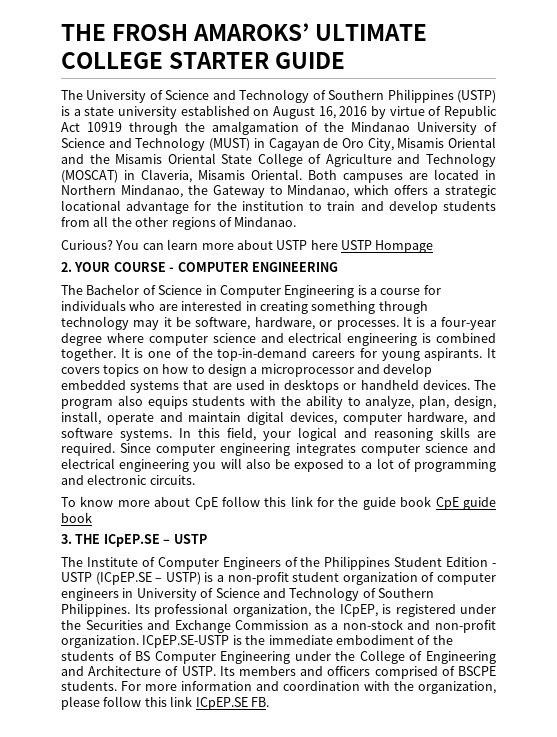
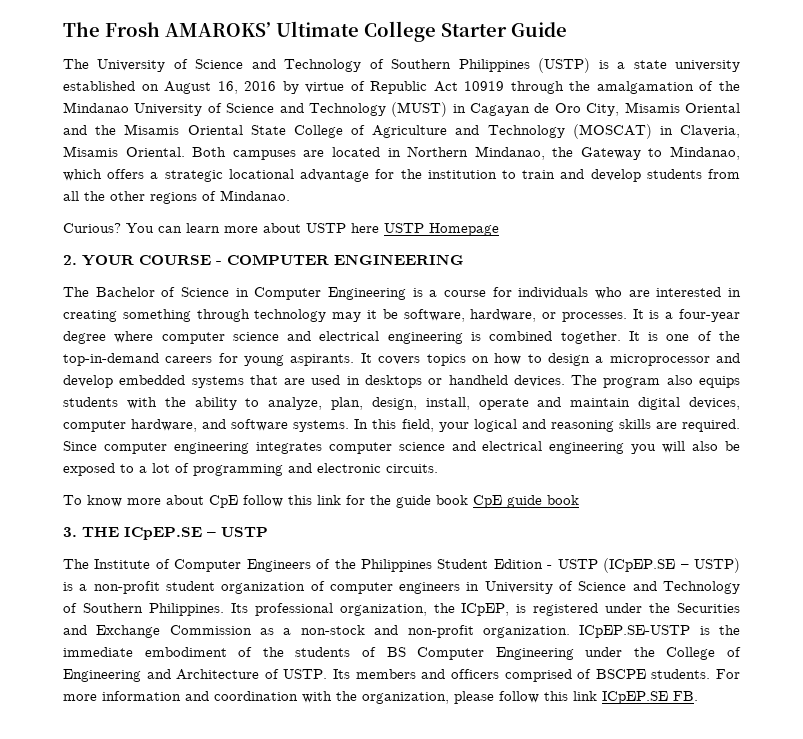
- THE FROSH AMAROKS’ ULTIMATE COLLEGE STARTER GUIDE
+ The Frosh AMAROKS’ Ultimate College Starter Guide
- You can learn more about USTP here USTP Hompage
+ You can learn more about USTP here USTP Homepage

